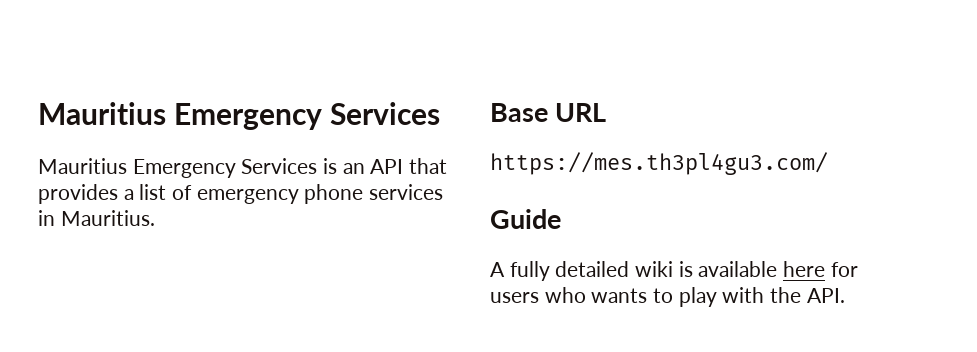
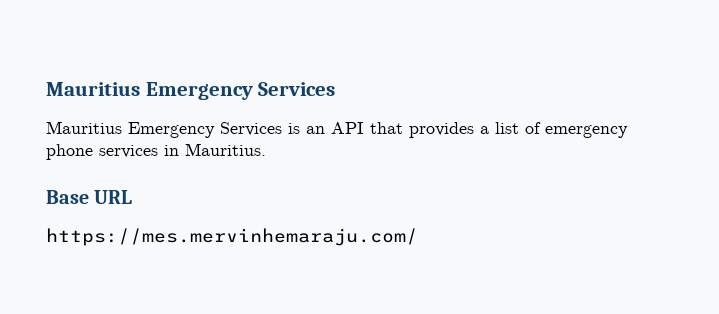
- https://mes.th3pl4gu3.com/
- Guide
- A fully detailed wiki is available here for users who wants to play with the API.
+ https://mes.mervinhemaraju.com/

